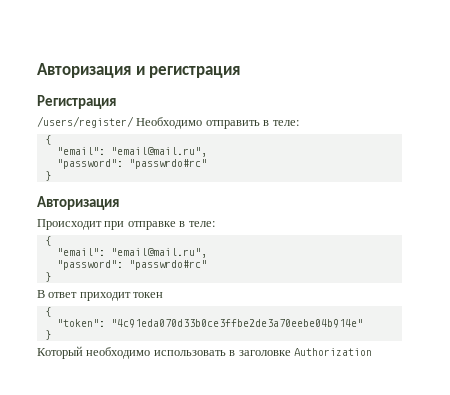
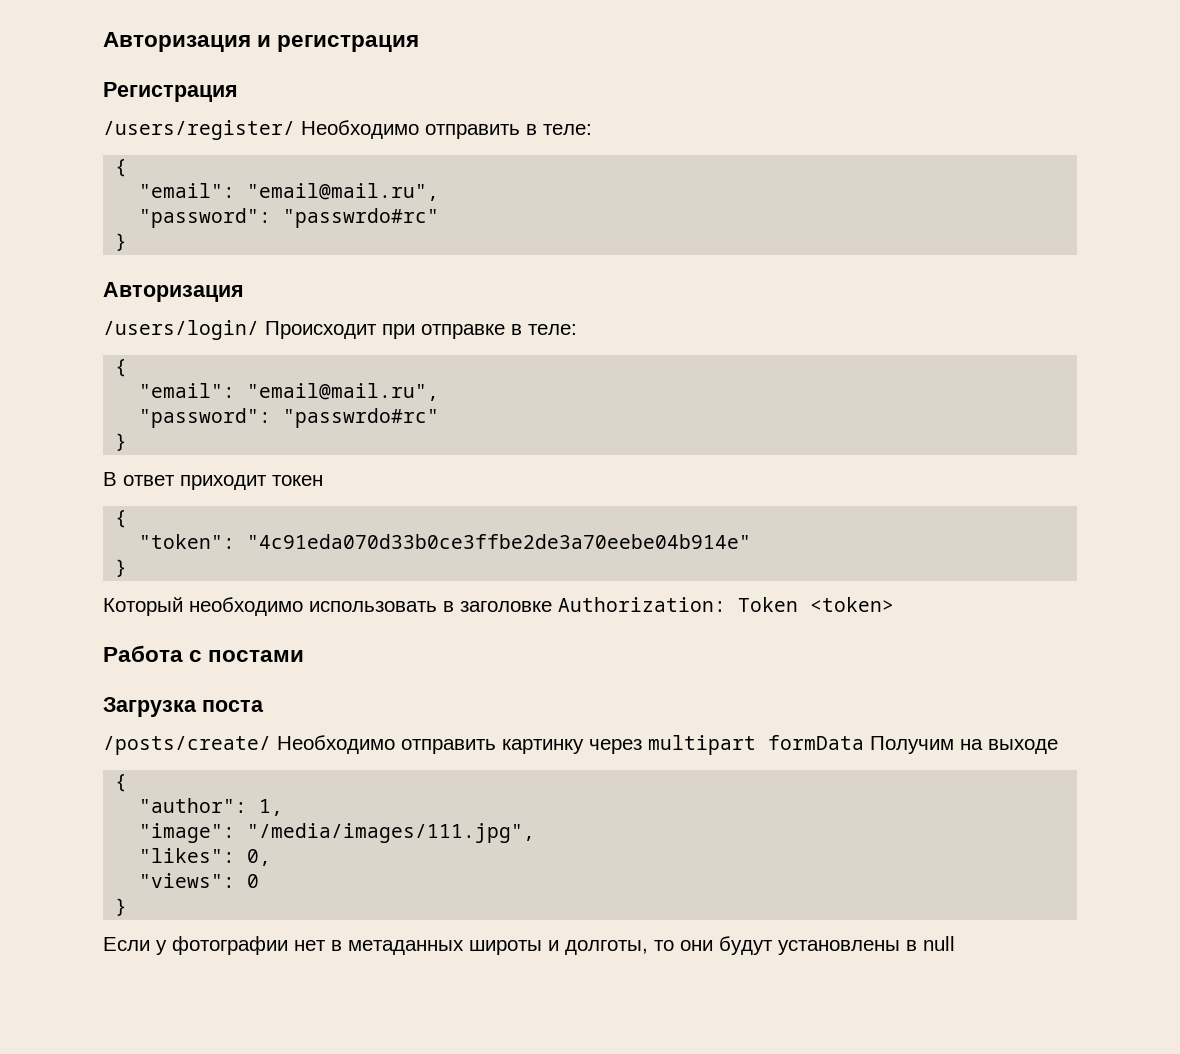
- Происходит при отправке в теле:
+ /users/login/ Происходит при отправке в теле:
- Который необходимо использовать в заголовке Authorization
+ Который необходимо использовать в заголовке Authorization: Token <token>
+ Работа с постами
+ Загрузка поста
+ /posts/create/ Необходимо отправить картинку через multipart formData Получим на выходе
+ {
+ "author": 1,
+ "image": "/media/images/111.jpg",
+ "likes": 0,
+ "views": 0
+ }
+ Если у фотографии нет в метаданных широты и долготы, то они будут установлены в null

